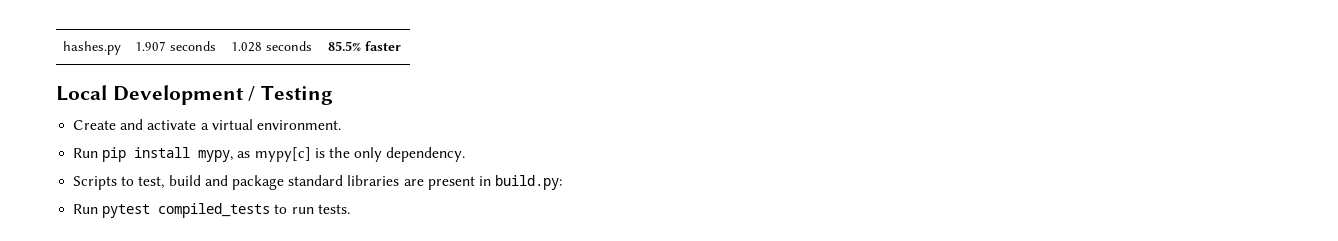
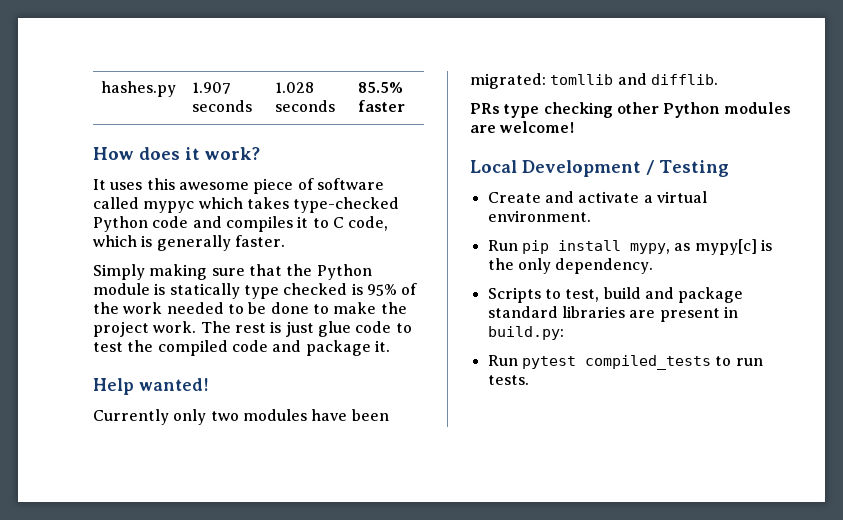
+ How does it work?
+ It uses this awesome piece of software called mypyc which takes type-checked Python code and compiles it to C code, which is generally faster.
+ Simply making sure that the Python module is statically type checked is 95% of the work needed to be done to make the project work. The rest is just glue code to test the compiled code and package it.
+ Help wanted!
+ Currently only two modules have been migrated: tomllib and difflib.
+ PRs type checking other Python modules are welcome!

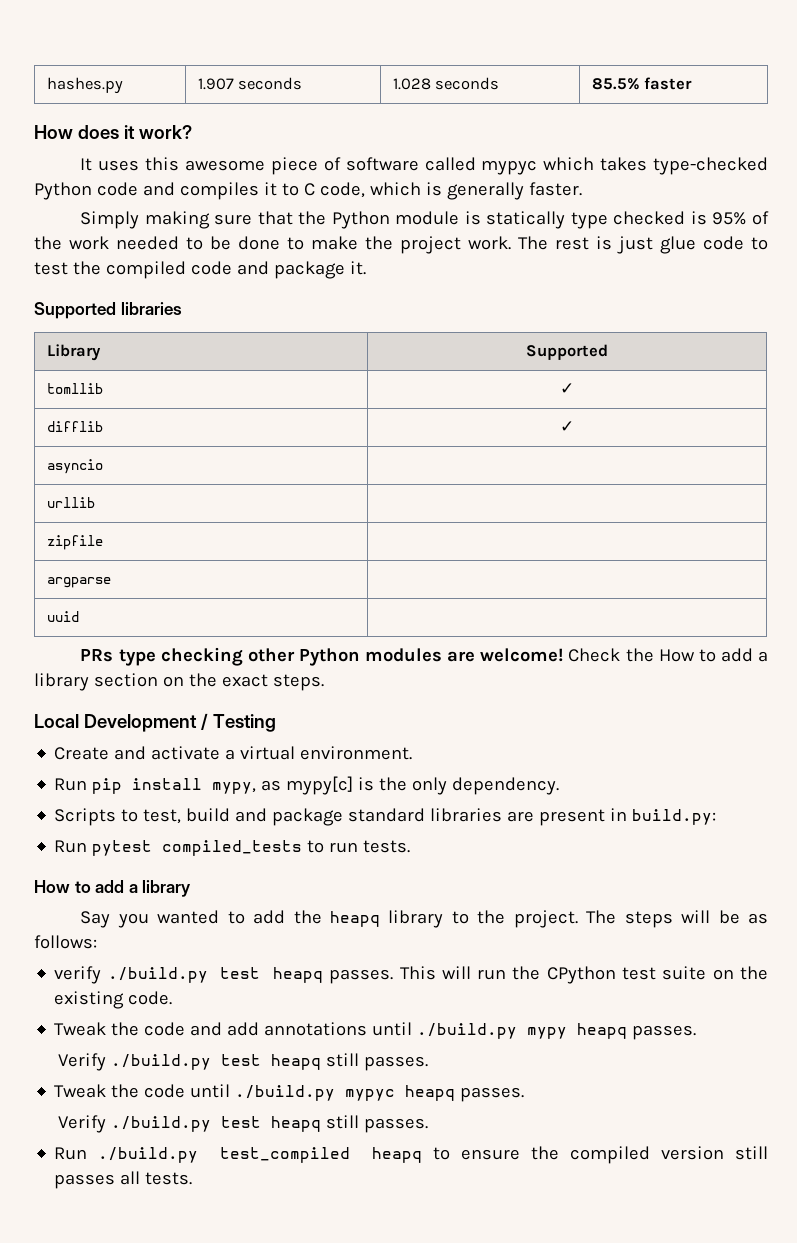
- Help wanted!
- Currently only two modules have been migrated: tomllib and difflib.
+ Supported libraries
+ Library | Supported
+ tomllib | ✓
+ difflib | ✓
+ asyncio |
+ urllib |
+ zipfile |
+ argparse |
+ uuid |
+ Check the How to add a library section on the exact steps.
  Run pytest compiled_tests to run tests.
+ How to add a library
+ Say you wanted to add the heapq library to the project. The steps will be as follows:
+ verify ./build.py test heapq passes. This will run the CPython test suite on the existing code.
+ Tweak the code and add annotations until ./build.py mypy heapq passes.
+ Verify ./build.py test heapq still passes.
+ Tweak the code until ./build.py mypyc heapq passes.
+ Verify ./build.py test heapq still passes.
+ Run ./build.py test_compiled heapq to ensure the compiled version still passes all tests.

